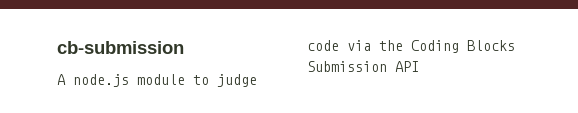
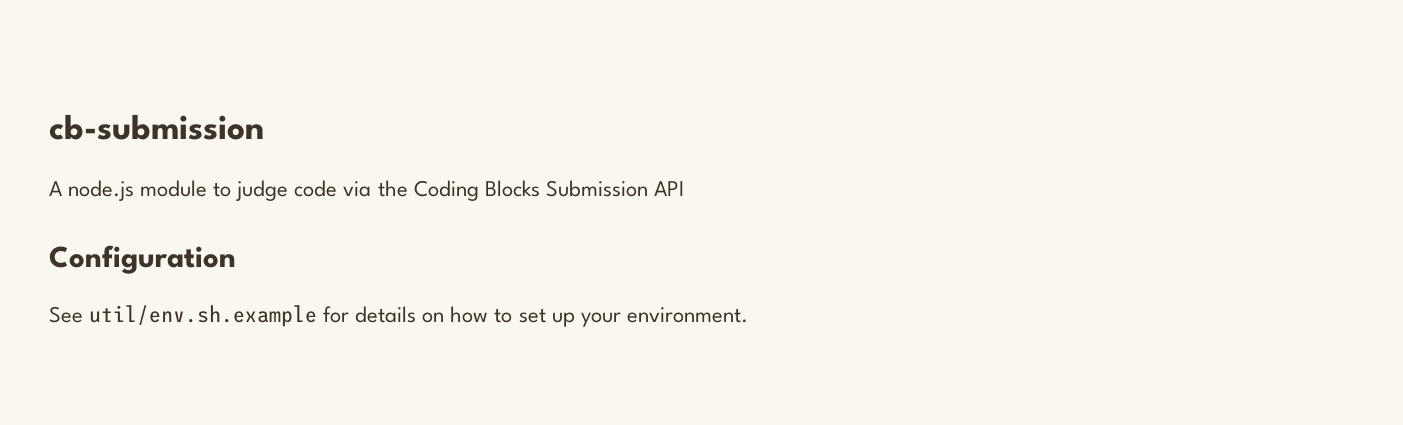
+ Configuration
+ See util/env.sh.example for details on how to set up your environment.

